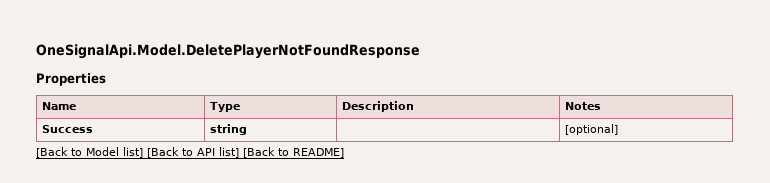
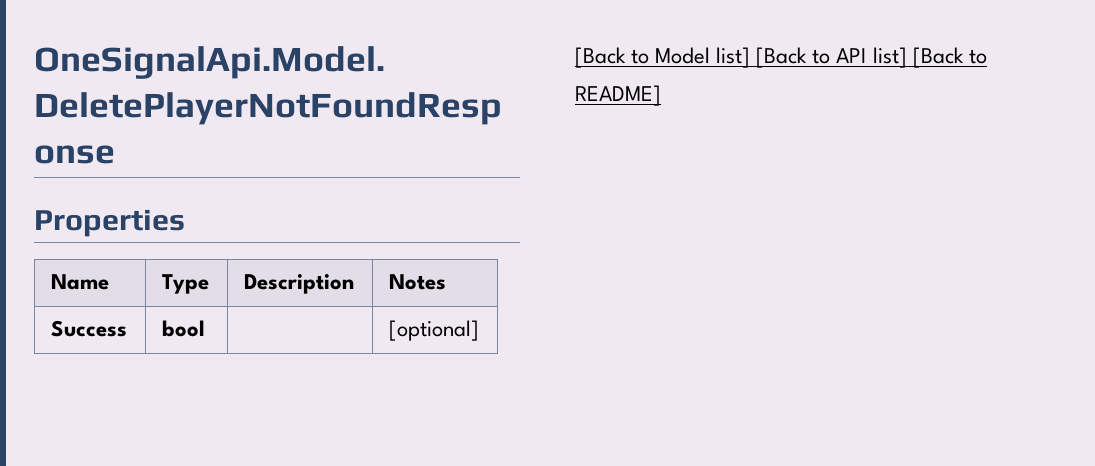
- Success | string | | [optional]
+ Success | bool | | [optional]

